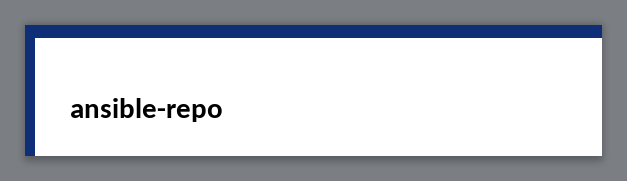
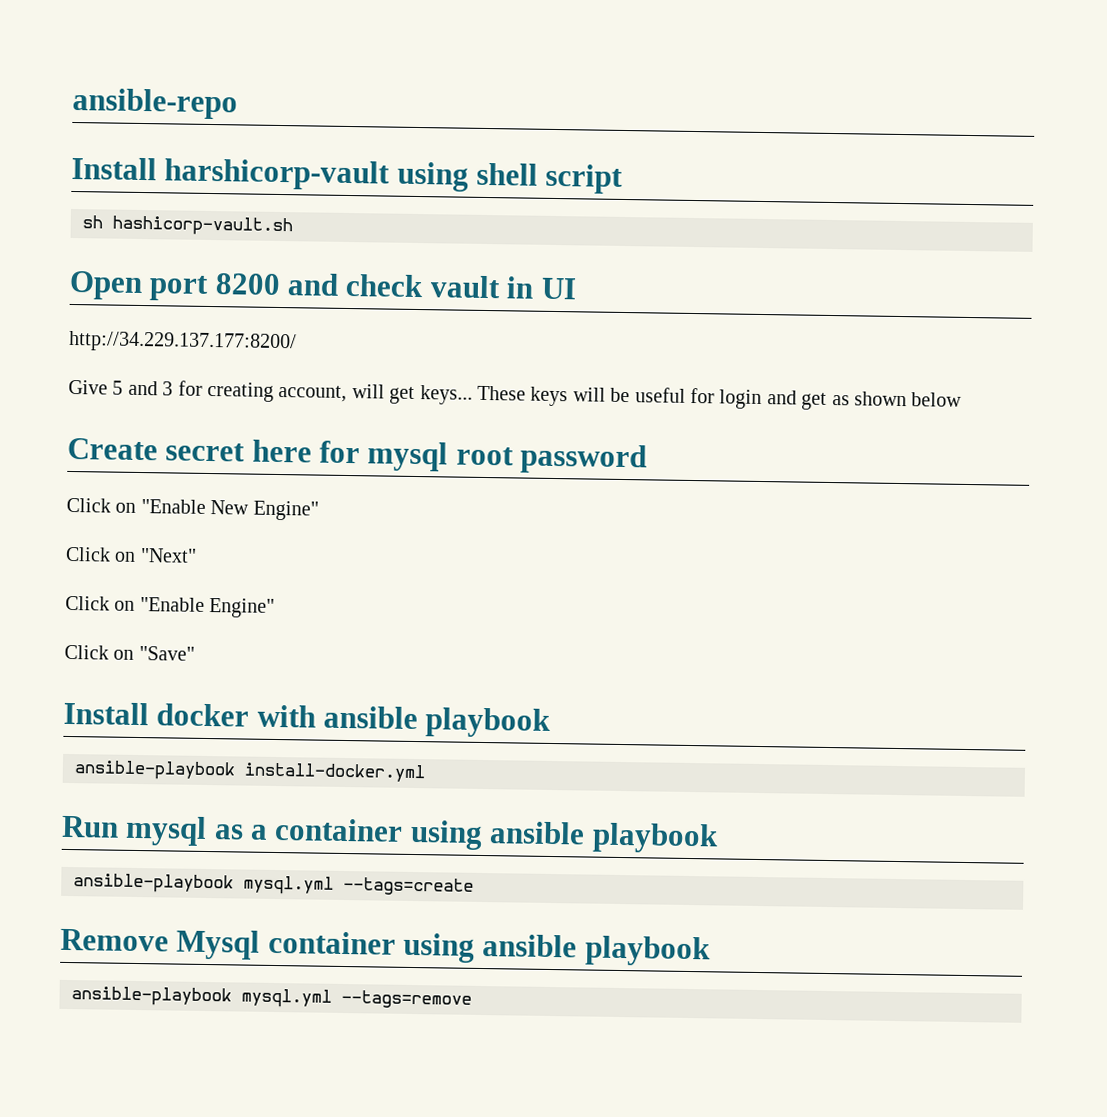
+ Install harshicorp-vault using shell script
+ sh hashicorp-vault.sh
+ Open port 8200 and check vault in UI
+ http://34.229.137.177:8200/
+ Give 5 and 3 for creating account, will get keys... These keys will be useful for login and get as shown below
+ Create secret here for mysql root password
+ Click on "Enable New Engine"
+ Click on "Next"
+ Click on "Enable Engine"
+ Click on "Save"
+ Install docker with ansible playbook
+ ansible-playbook install-docker.yml
+ Run mysql as a container using ansible playbook
+ ansible-playbook mysql.yml --tags=create
+ Remove Mysql container using ansible playbook
+ ansible-playbook mysql.yml --tags=remove

